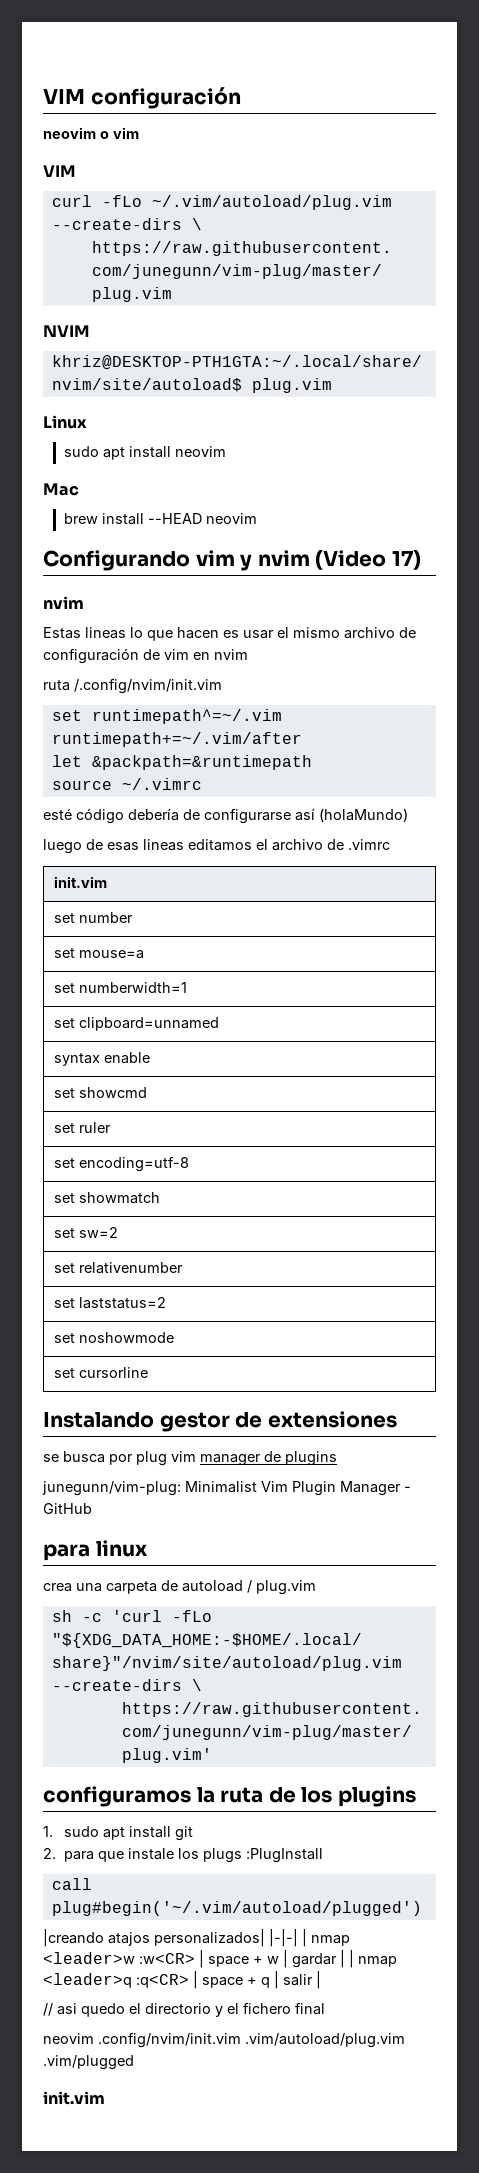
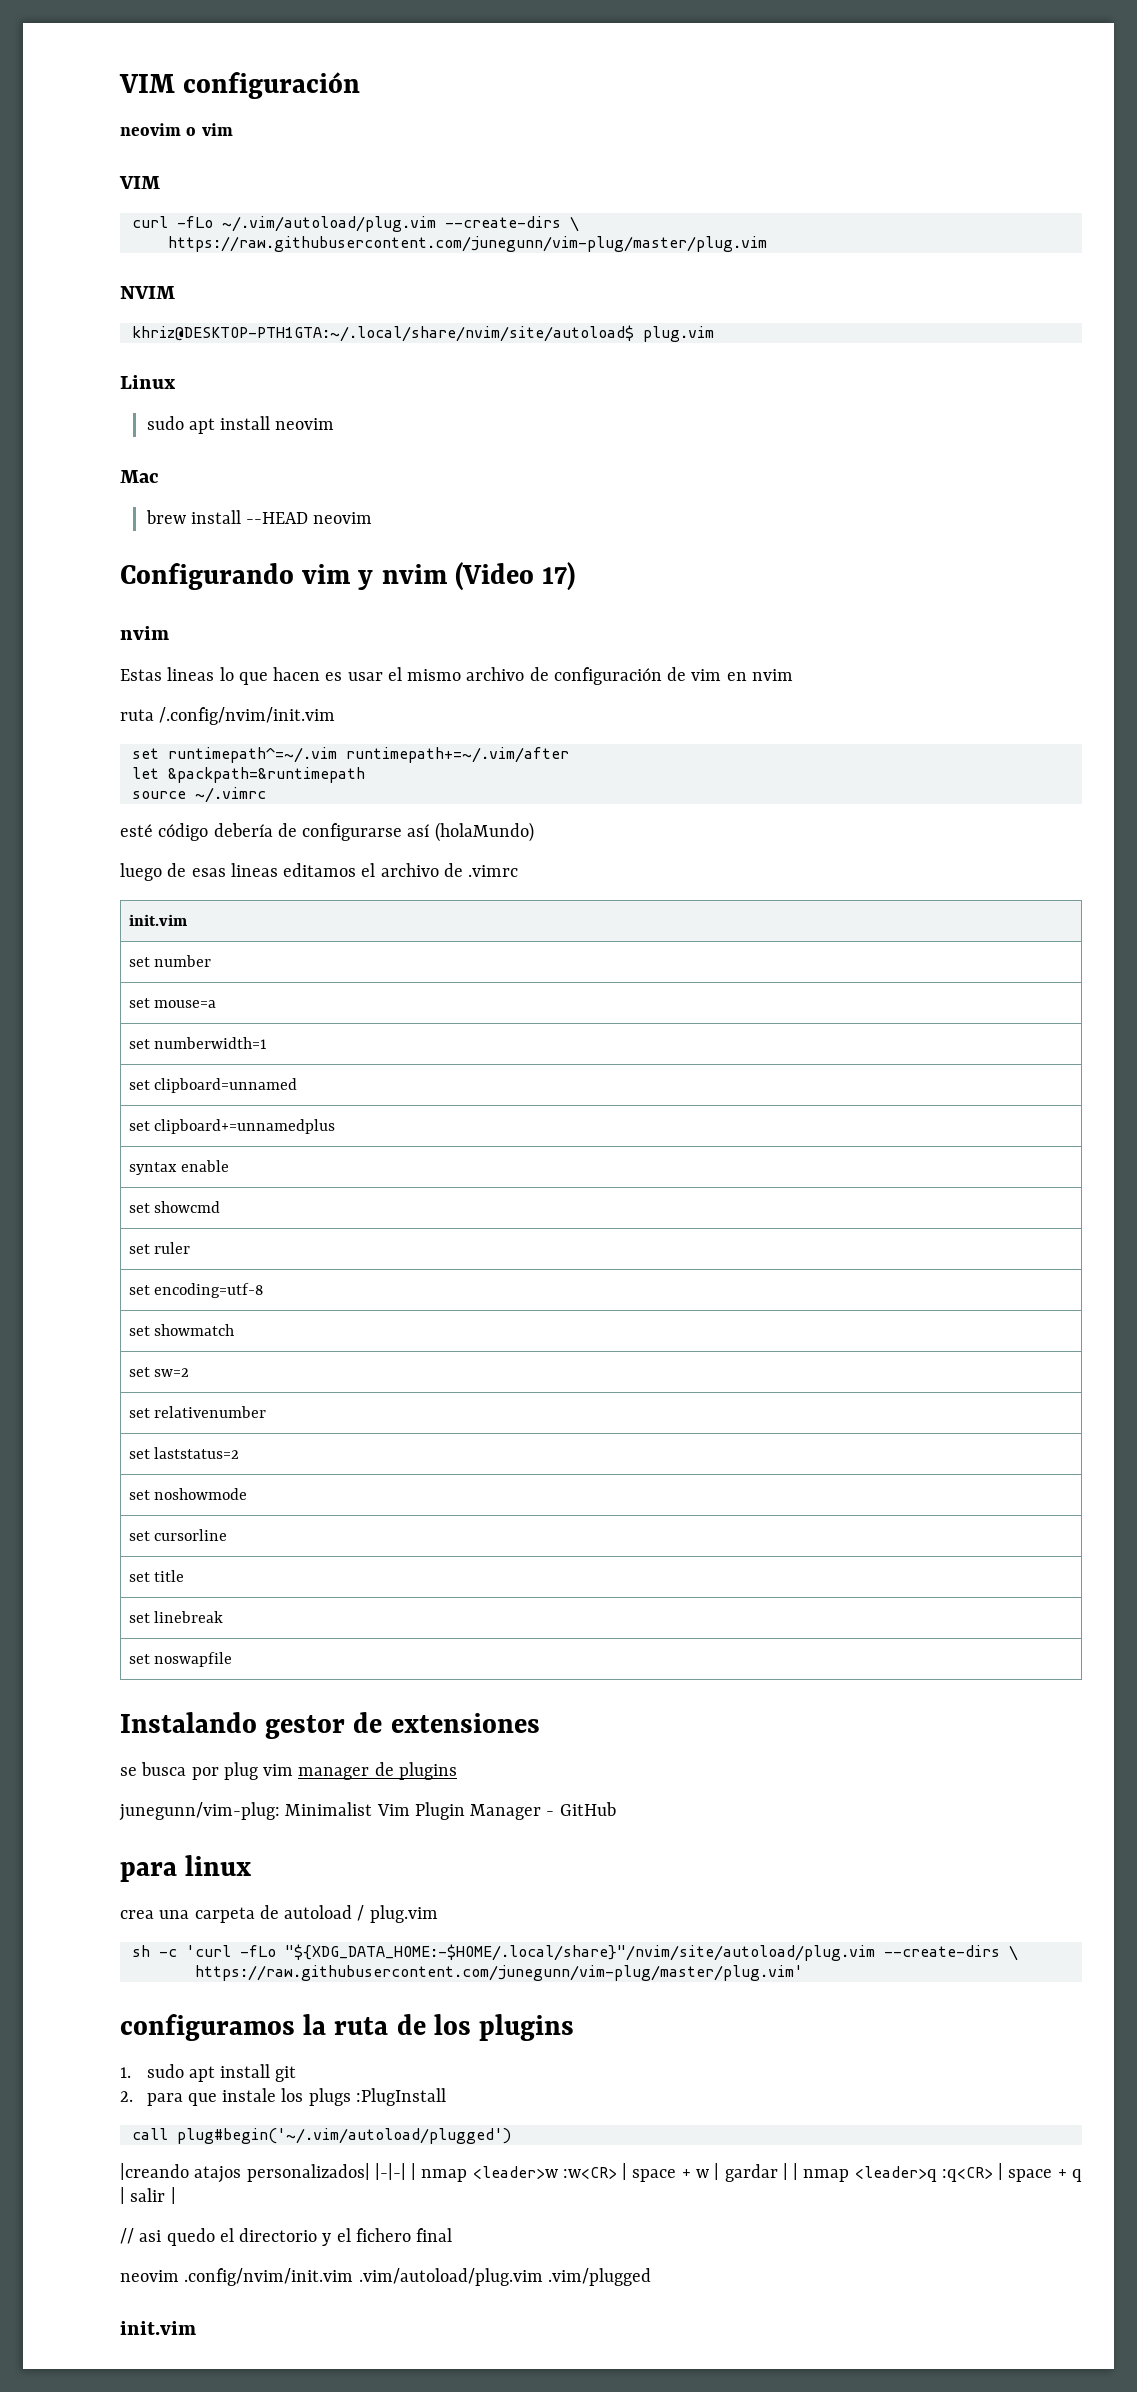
+ set clipboard+=unnamedplus
+ set title
+ set linebreak
+ set noswapfile

